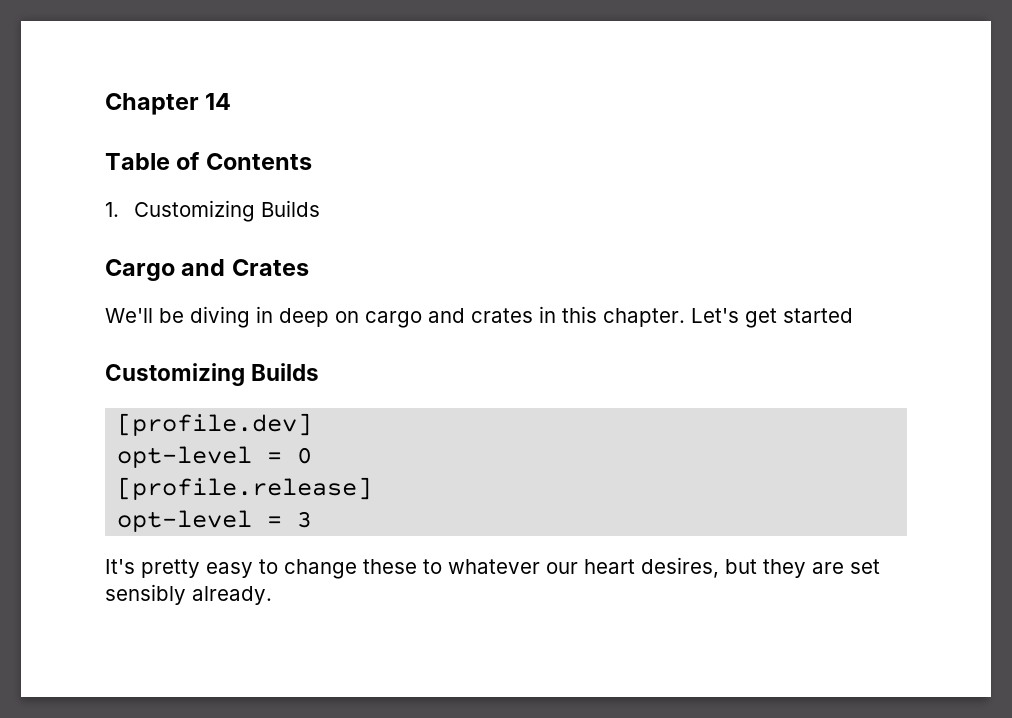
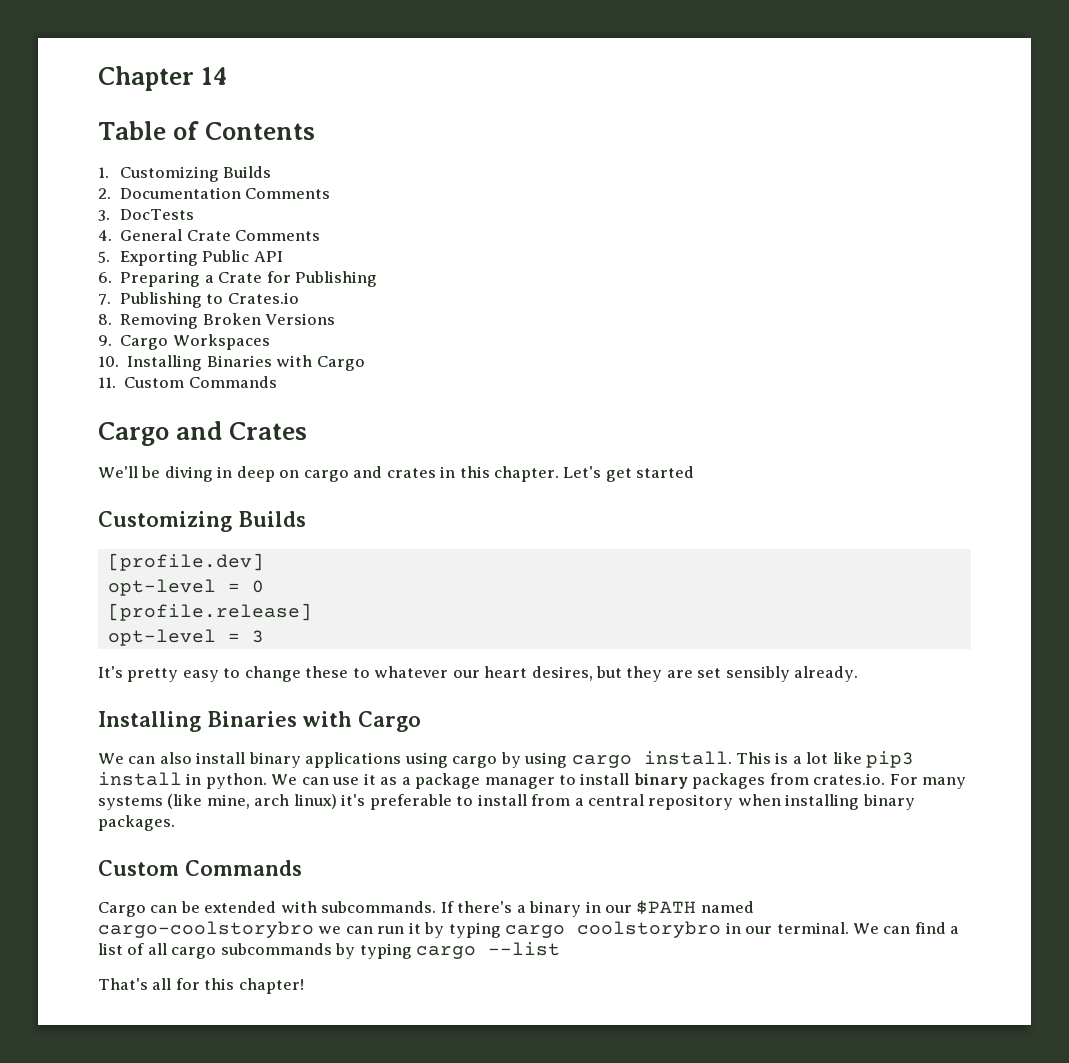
+ 2. Documentation Comments
+ 3. DocTests
+ 4. General Crate Comments
+ 5. Exporting Public API
+ 6. Preparing a Crate for Publishing
+ 7. Publishing to Crates.io
+ 8. Removing Broken Versions
+ 9. Cargo Workspaces
+ 10. Installing Binaries with Cargo
+ 11. Custom Commands
  It's pretty easy to change these to whatever our heart desires, but they are set sensibly already.
+ Installing Binaries with Cargo
+ We can also install binary applications using cargo by using cargo install. This is a lot like pip3 install in python. We can use it as a package manager to install binary packages from crates.io. For many systems (like mine, arch linux) it's preferable to install from a central repository when installing binary packages.
+ Custom Commands
+ Cargo can be extended with subcommands. If there's a binary in our $PATH named cargo-coolstorybro we can run it by typing cargo coolstorybro in our terminal. We can find a list of all cargo subcommands by typing cargo --list
+ That's all for this chapter!

